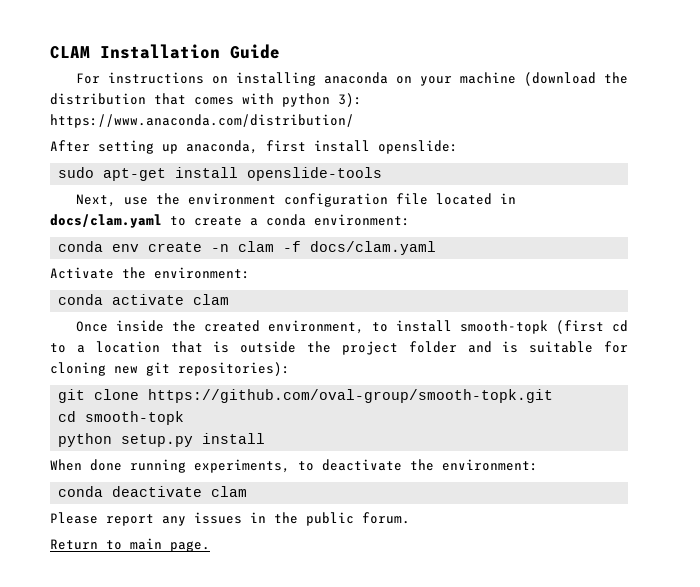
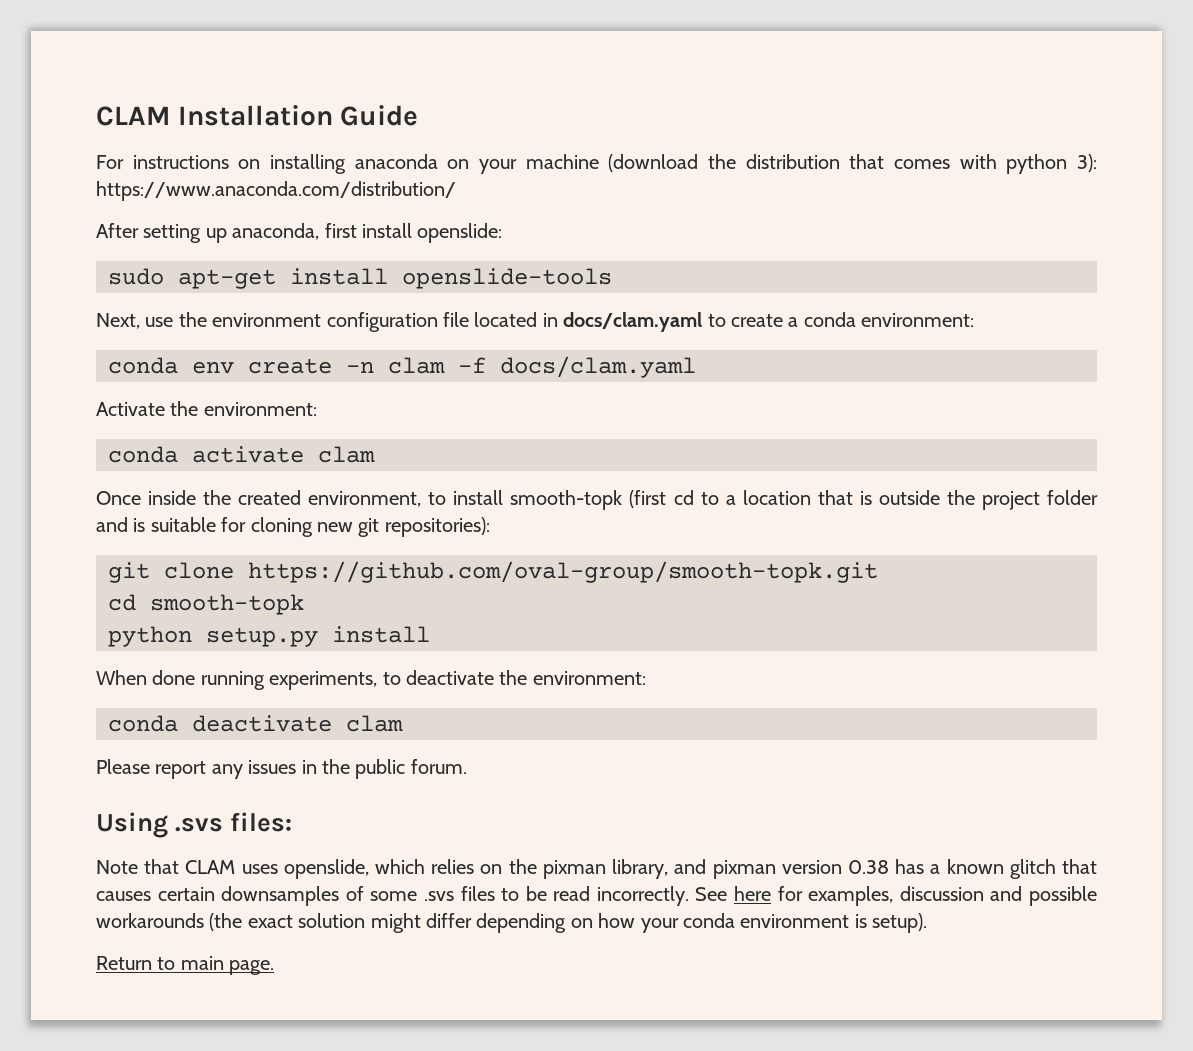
+ Using .svs files:
+ Note that CLAM uses openslide, which relies on the pixman library, and pixman version 0.38 has a known glitch that causes certain downsamples of some .svs files to be read incorrectly. See here for examples, discussion and possible workarounds (the exact solution might differ depending on how your conda environment is setup).

